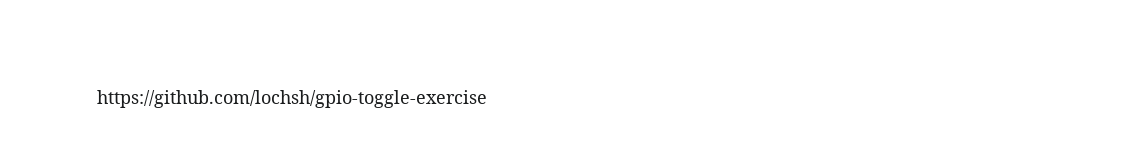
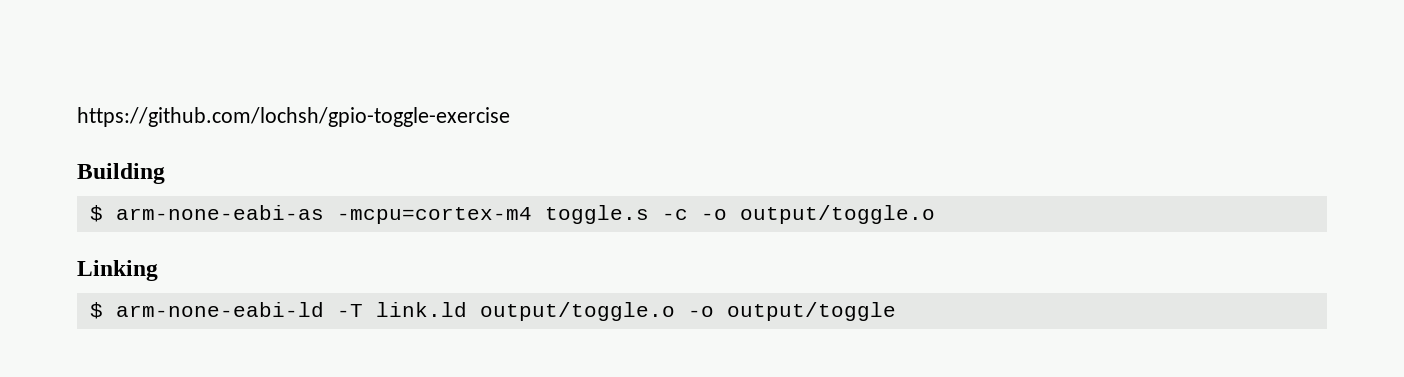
+ Building
+ $ arm-none-eabi-as -mcpu=cortex-m4 toggle.s -c -o output/toggle.o
+ Linking
+ $ arm-none-eabi-ld -T link.ld output/toggle.o -o output/toggle

